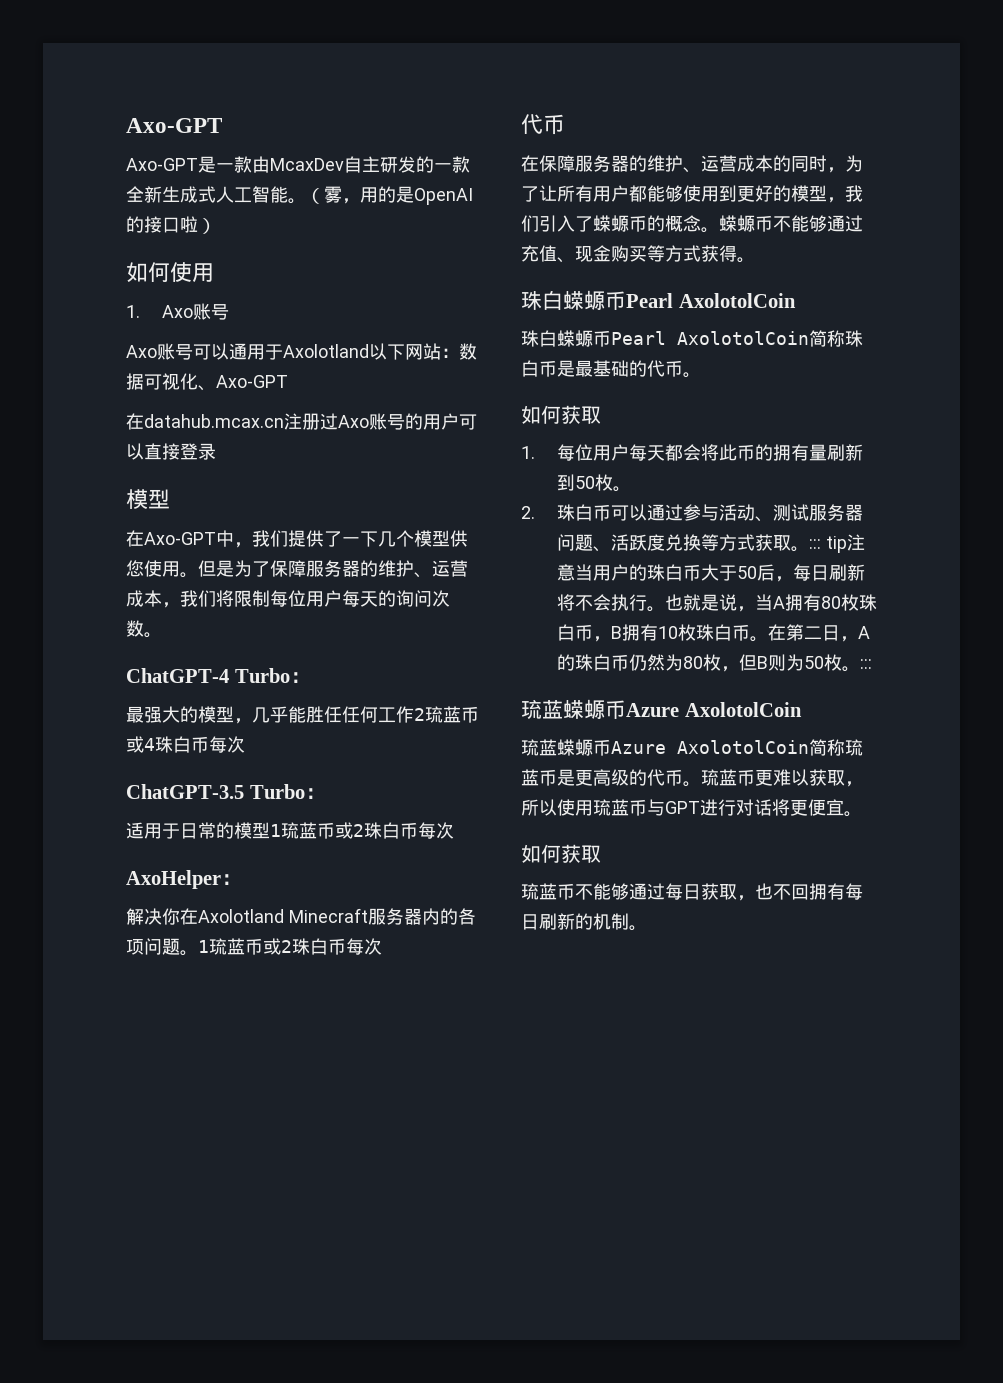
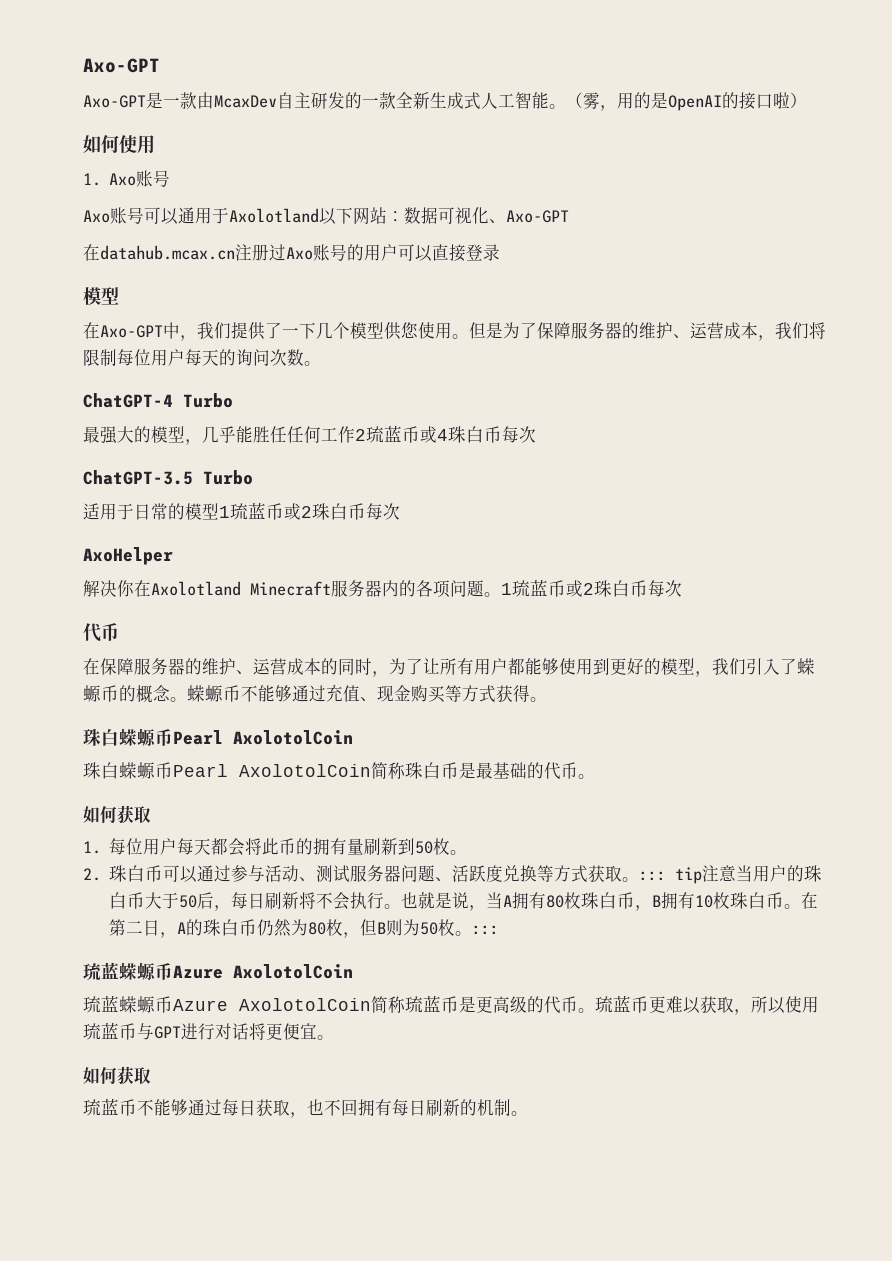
- ChatGPT-4 Turbo：
+ ChatGPT-4 Turbo
- ChatGPT-3.5 Turbo：
+ ChatGPT-3.5 Turbo
- AxoHelper：
+ AxoHelper

